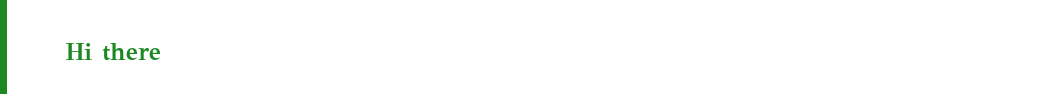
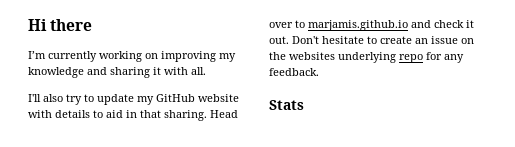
+ I’m currently working on improving my knowledge and sharing it with all.
+ I'll also try to update my GitHub website with details to aid in that sharing. Head over to marjamis.github.io and check it out. Don't hesitate to create an issue on the websites underlying repo for any feedback.
+ Stats

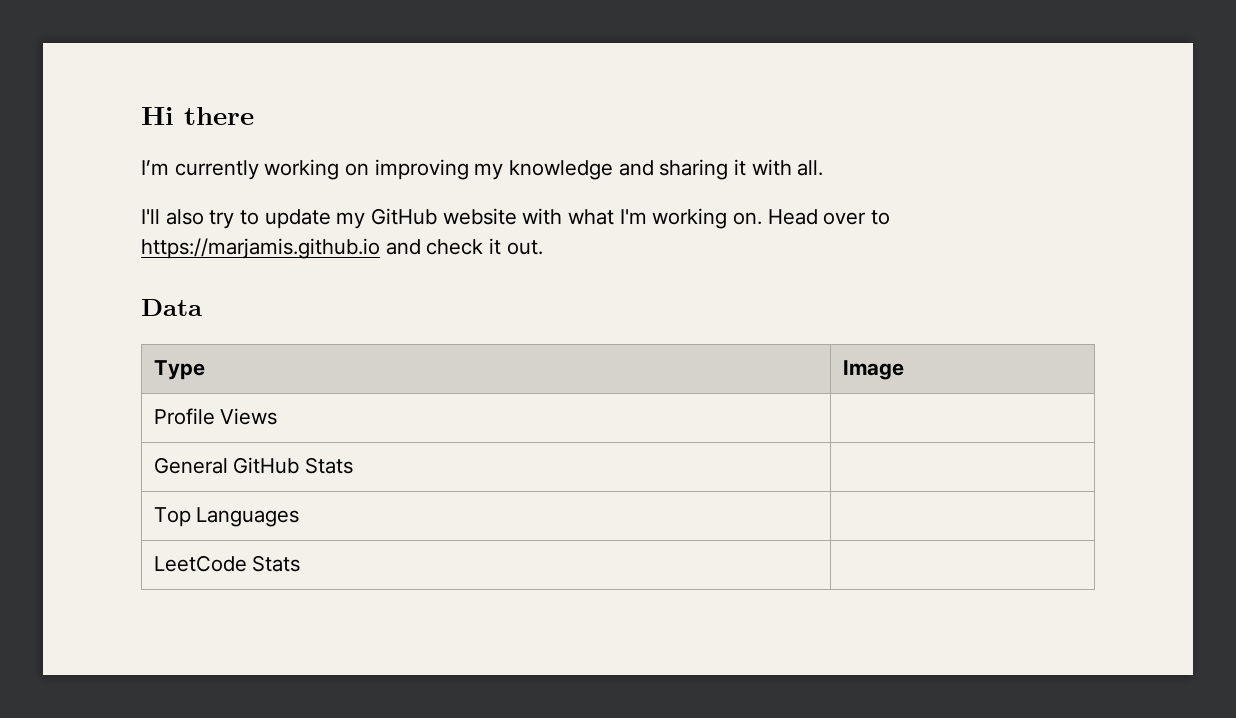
- I'll also try to update my GitHub website with details to aid in that sharing.
+ I'll also try to update my GitHub website with what I'm working on.
- Head over to marjamis.github.io and check it out. Don't hesitate to create an issue on the websites underlying repo for any feedback.
- Stats
+ Head over to https://marjamis.github.io and check it out.
+ Data
+ Type | Image
+ Profile Views |
+ General GitHub Stats |
+ Top Languages |
+ LeetCode Stats |

